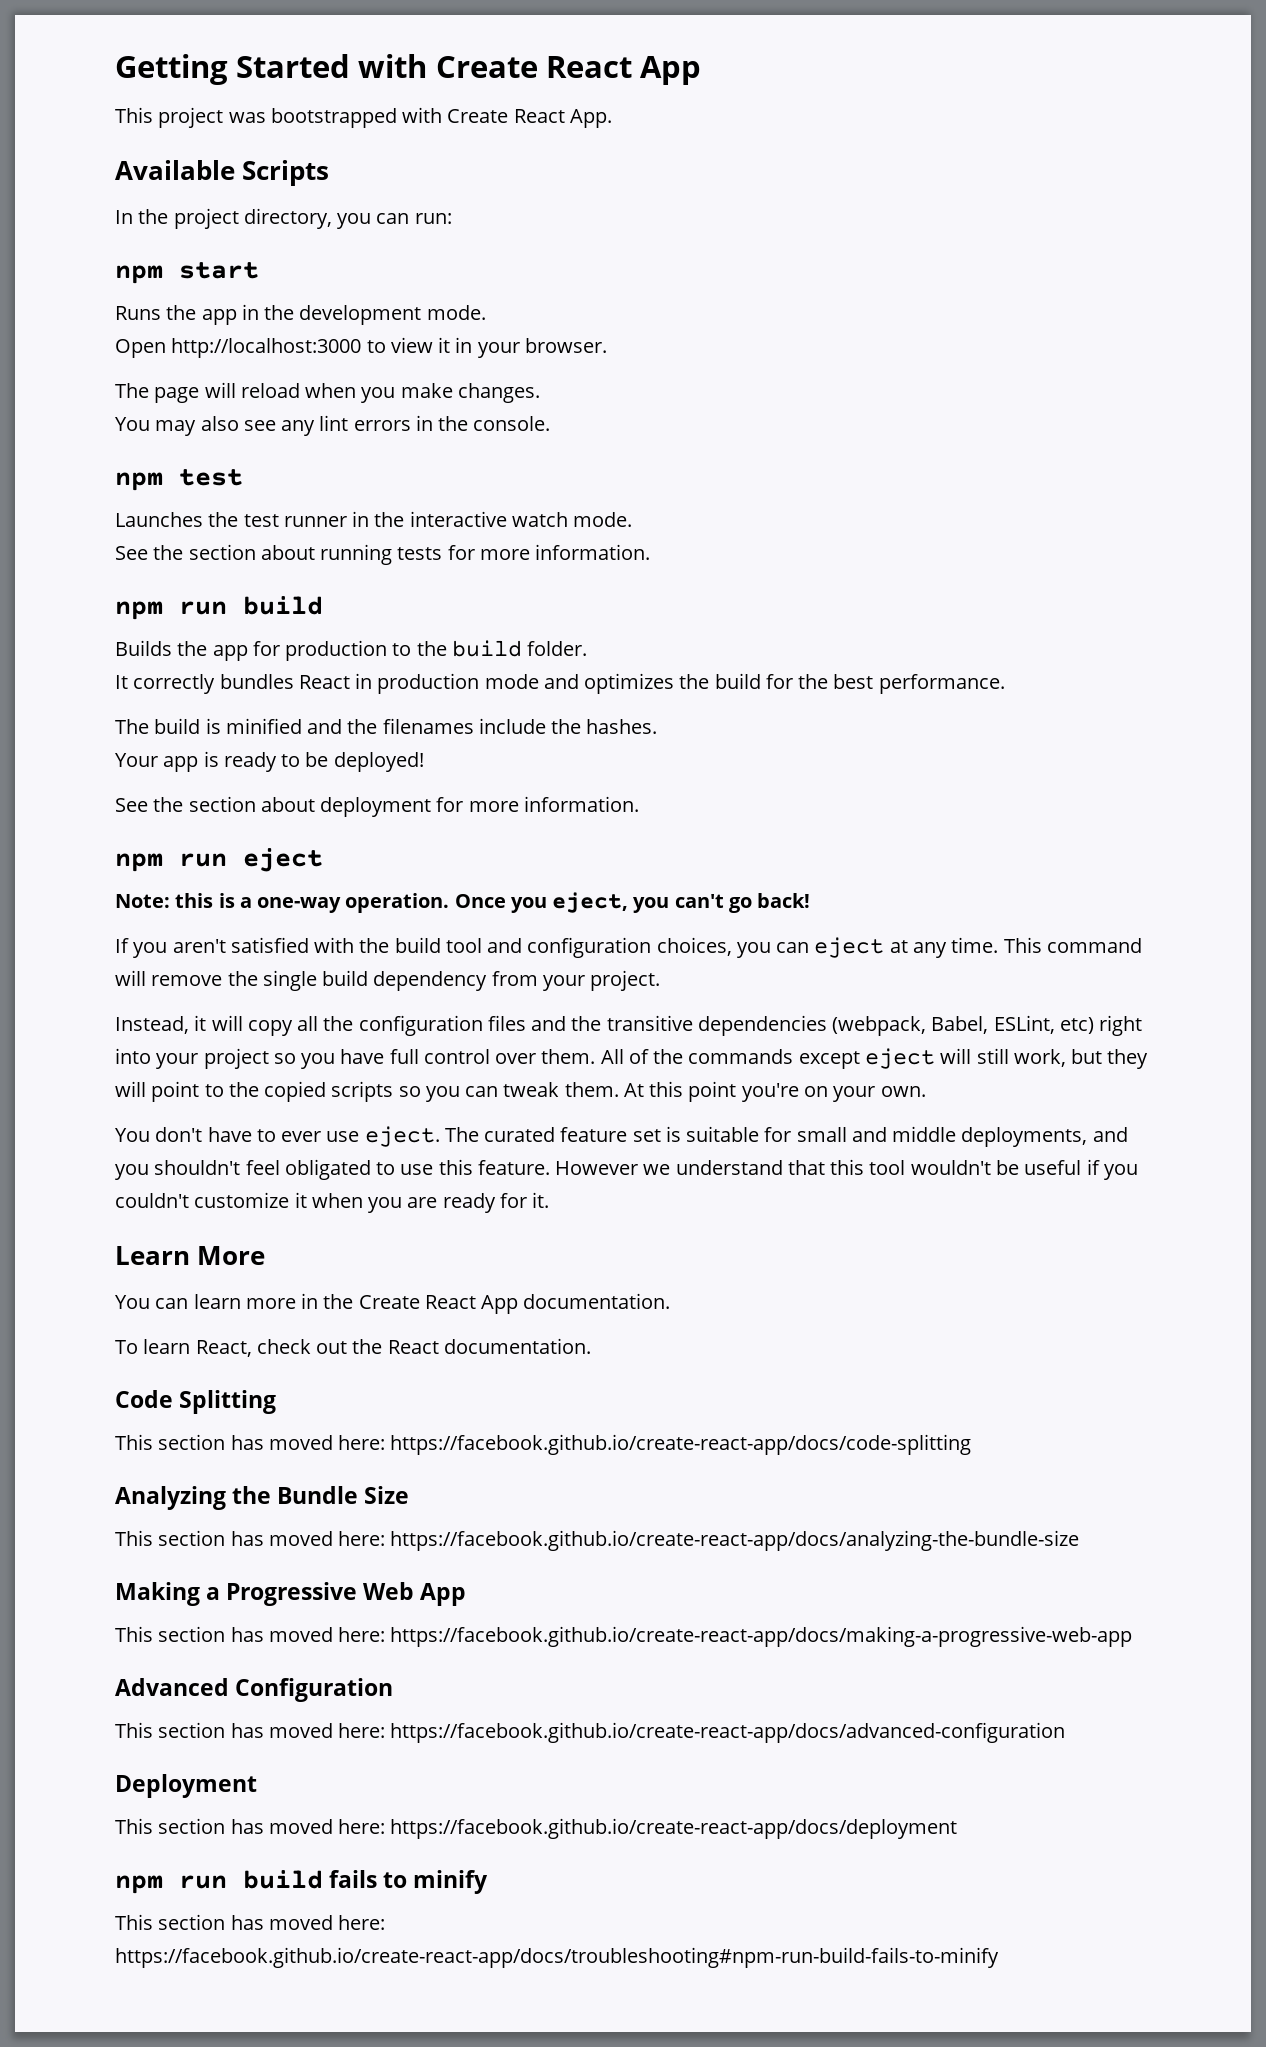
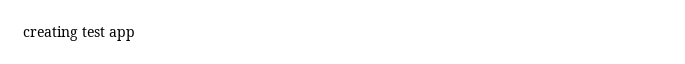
- Getting Started with Create React App
- This project was bootstrapped with Create React App.
- Available Scripts
- In the project directory, you can run:
- npm start
- Runs the app in the development mode.
- Open http://localhost:3000 to view it in your browser.
- The page will reload when you make changes.
- You may also see any lint errors in the console.
- npm test
- Launches the test runner in the interactive watch mode.
- See the section about running tests for more information.
- npm run build
- Builds the app for production to the build folder.
- It correctly bundles React in production mode and optimizes the build for the best performance.
- The build is minified and the filenames include the hashes.
- Your app is ready to be deployed!
- See the section about deployment for more information.
- npm run eject
- Note: this is a one-way operation. Once you eject, you can't go back!
- If you aren't satisfied with the build tool and configuration choices, you can eject at any time. This command will remove the single build dependency from your project.
- Instead, it will copy all the configuration files and the transitive dependencies (webpack, Babel, ESLint, etc) right into your project so you have full control over them. All of the commands except eject will still work, but they will point to the copied scripts so you can tweak them. At this point you're on your own.
- You don't have to ever use eject. The curated feature set is suitable for small and middle deployments, and you shouldn't feel obligated to use this feature. However we understand that this tool wouldn't be useful if you couldn't customize it when you are ready for it.
- Learn More
- You can learn more in the Create React App documentation.
- To learn React, check out the React documentation.
- Code Splitting
- This section has moved here: https://facebook.github.io/create-react-app/docs/code-splitting
- Analyzing the Bundle Size
- This section has moved here: https://facebook.github.io/create-react-app/docs/analyzing-the-bundle-size
- Making a Progressive Web App
- This section has moved here: https://facebook.github.io/create-react-app/docs/making-a-progressive-web-app
- Advanced Configuration
- This section has moved here: https://facebook.github.io/create-react-app/docs/advanced-configuration
- Deployment
- This section has moved here: https://facebook.github.io/create-react-app/docs/deployment
- npm run build fails to minify
- This section has moved here: https://facebook.github.io/create-react-app/docs/troubleshooting#npm-run-build-fails-to-minify
+ creating test app

